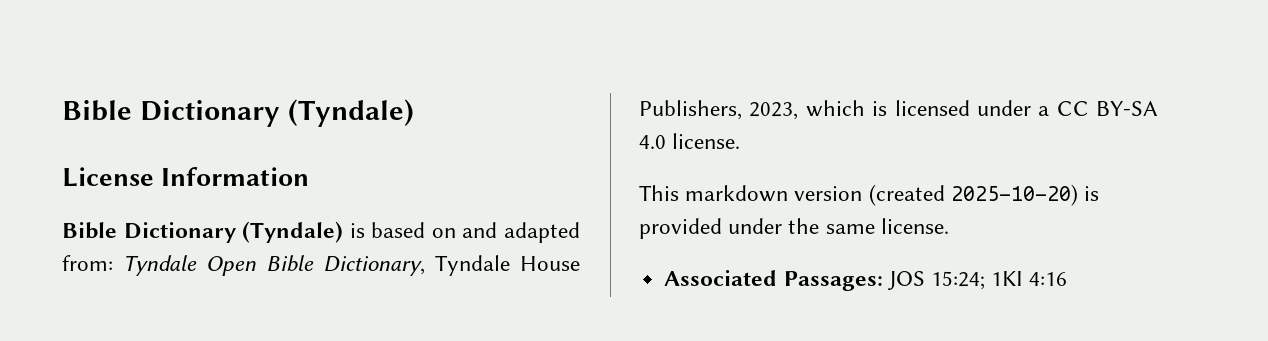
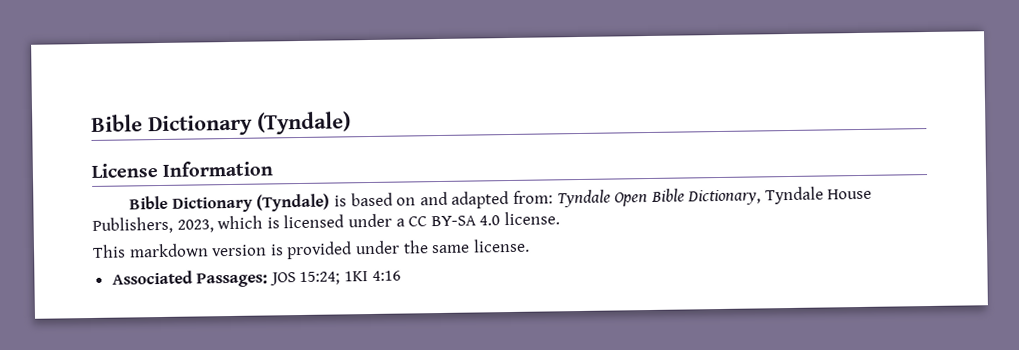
- This markdown version (created 2025-10-20) is provided under the same license.
+ This markdown version is provided under the same license.

